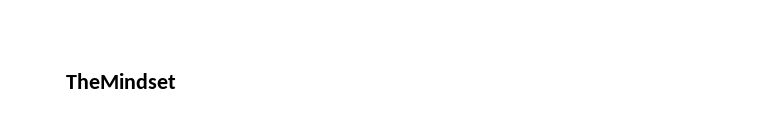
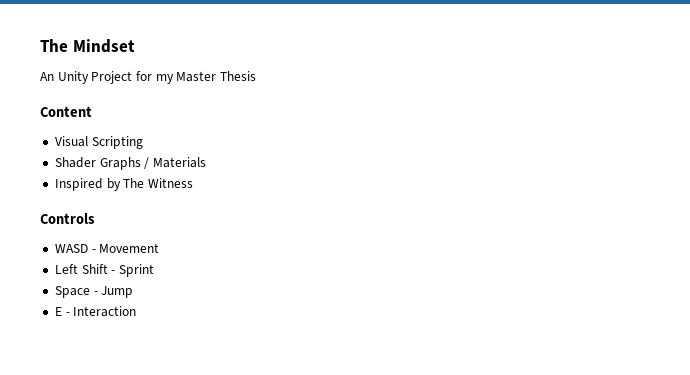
- TheMindset
+ The Mindset
+ An Unity Project for my Master Thesis
+ Content
+ Visual Scripting
+ Shader Graphs / Materials
+ Inspired by The Witness
+ Controls
+ WASD - Movement
+ Left Shift - Sprint
+ Space - Jump
+ E - Interaction

